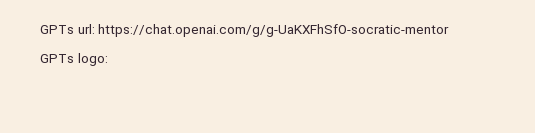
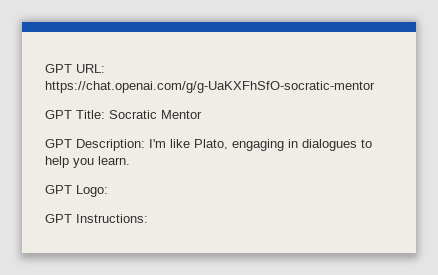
- GPTs url: https://chat.openai.com/g/g-UaKXFhSfO-socratic-mentor
+ GPT URL: https://chat.openai.com/g/g-UaKXFhSfO-socratic-mentor
- GPTs logo:
+ GPT Title: Socratic Mentor
+ GPT Description: I'm like Plato, engaging in dialogues to help you learn.
+ GPT Logo:
+ GPT Instructions:

